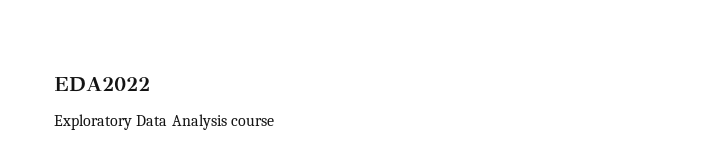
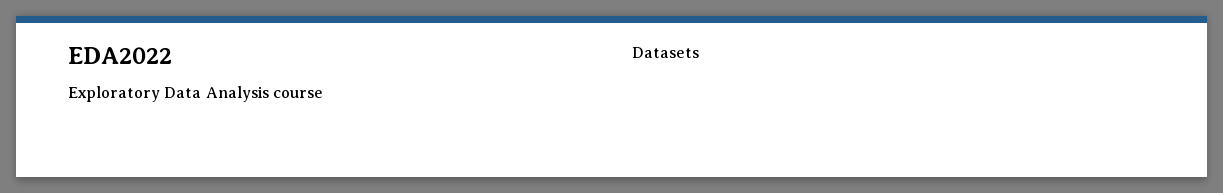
+ Datasets

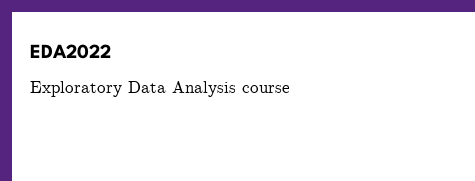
- Datasets

